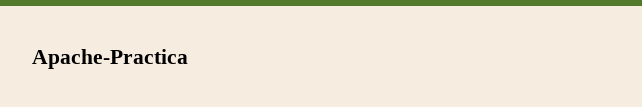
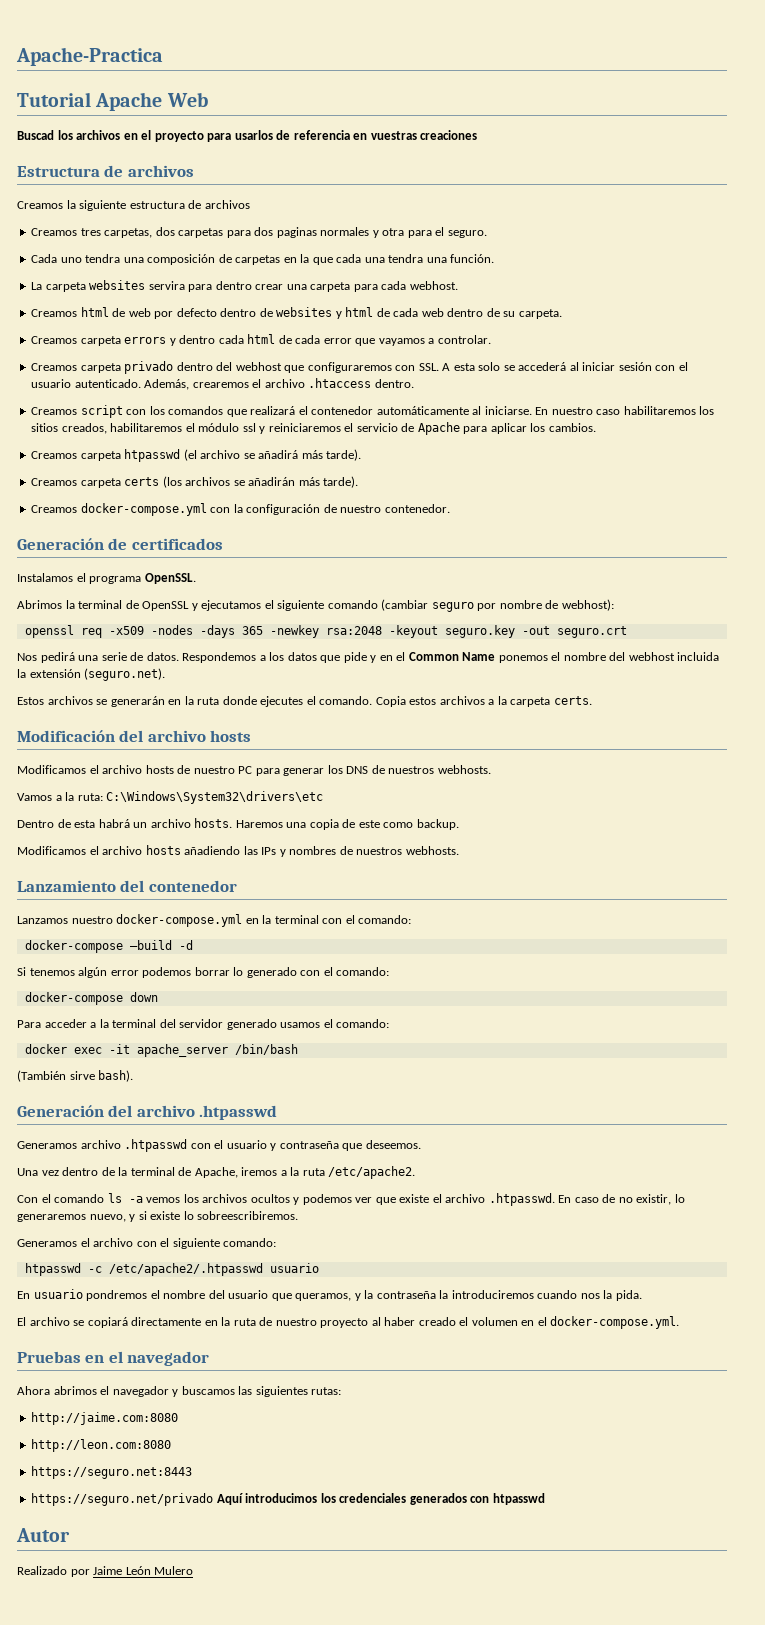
+ Tutorial Apache Web
+ Buscad los archivos en el proyecto para usarlos de referencia en vuestras creaciones
+ Estructura de archivos
+ Creamos la siguiente estructura de archivos
+ Creamos tres carpetas, dos carpetas para dos paginas normales y otra para el seguro.
+ Cada uno tendra una composición de carpetas en la que cada una tendra una función.
+ La carpeta websites servira para dentro crear una carpeta para cada webhost.
+ Creamos html de web por defecto dentro de websites y html de cada web dentro de su carpeta.
+ Creamos carpeta errors y dentro cada html de cada error que vayamos a controlar.
+ Creamos carpeta privado dentro del webhost que configuraremos con SSL. A esta solo se accederá al iniciar sesión con el usuario autenticado. Además, crearemos el archivo .htaccess dentro.
+ Creamos script con los comandos que realizará el contenedor automáticamente al iniciarse. En nuestro caso habilitaremos los sitios creados, habilitaremos el módulo ssl y reiniciaremos el servicio de Apache para aplicar los cambios.
+ Creamos carpeta htpasswd (el archivo se añadirá más tarde).
+ Creamos carpeta certs (los archivos se añadirán más tarde).
+ Creamos docker-compose.yml con la configuración de nuestro contenedor.
+ Generación de certificados
+ Instalamos el programa OpenSSL.
+ Abrimos la terminal de OpenSSL y ejecutamos el siguiente comando (cambiar seguro por nombre de webhost):
+ openssl req -x509 -nodes -days 365 -newkey rsa:2048 -keyout seguro.key -out seguro.crt
+ Nos pedirá una serie de datos. Respondemos a los datos que pide y en el Common Name ponemos el nombre del webhost incluida la extensión (seguro.net).
+ Estos archivos se generarán en la ruta donde ejecutes el comando. Copia estos archivos a la carpeta certs.
+ Modificación del archivo hosts
+ Modificamos el archivo hosts de nuestro PC para generar los DNS de nuestros webhosts.
+ Vamos a la ruta: C:\Windows\System32\drivers\etc
+ Dentro de esta habrá un archivo hosts. Haremos una copia de este como backup.
+ Modificamos el archivo hosts añadiendo las IPs y nombres de nuestros webhosts.
+ Lanzamiento del contenedor
+ Lanzamos nuestro docker-compose.yml en la terminal con el comando:
+ docker-compose –build -d
+ Si tenemos algún error podemos borrar lo generado con el comando:
+ docker-compose down
+ Para acceder a la terminal del servidor generado usamos el comando:
+ docker exec -it apache_server /bin/bash
+ (También sirve bash).
+ Generación del archivo .htpasswd
+ Generamos archivo .htpasswd con el usuario y contraseña que deseemos.
+ Una vez dentro de la terminal de Apache, iremos a la ruta /etc/apache2.
+ Con el comando ls -a vemos los archivos ocultos y podemos ver que existe el archivo .htpasswd. En caso de no existir, lo generaremos nuevo, y si existe lo sobreescribiremos.
+ Generamos el archivo con el siguiente comando:
+ htpasswd -c /etc/apache2/.htpasswd usuario
+ En usuario pondremos el nombre del usuario que queramos, y la contraseña la introduciremos cuando nos la pida.
+ El archivo se copiará directamente en la ruta de nuestro proyecto al haber creado el volumen en el docker-compose.yml.
+ Pruebas en el navegador
+ Ahora abrimos el navegador y buscamos las siguientes rutas:
+ http://jaime.com:8080
+ http://leon.com:8080
+ https://seguro.net:8443
+ https://seguro.net/privado Aquí introducimos los credenciales generados con htpasswd
+ Autor
+ Realizado por Jaime León Mulero

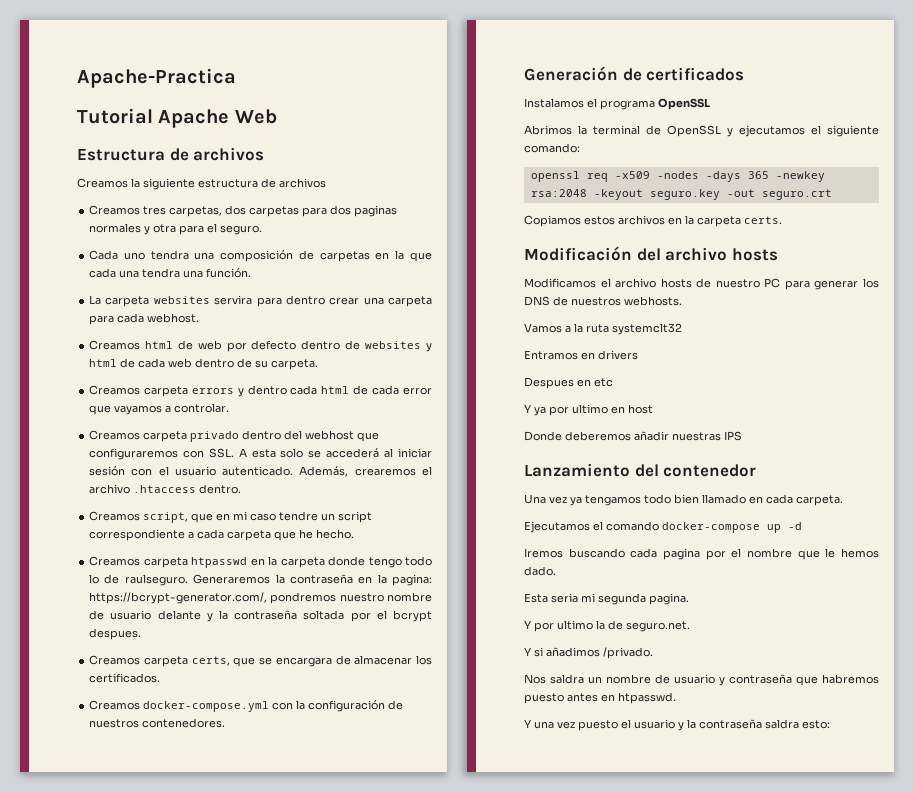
- Buscad los archivos en el proyecto para usarlos de referencia en vuestras creaciones
- Creamos script con los comandos que realizará el contenedor automáticamente al iniciarse. En nuestro caso habilitaremos los sitios creados, habilitaremos el módulo ssl y reiniciaremos el servicio de Apache para aplicar los cambios.
- Creamos carpeta htpasswd (el archivo se añadirá más tarde).
- Creamos carpeta certs (los archivos se añadirán más tarde).
+ Creamos script, que en mi caso tendre un script correspondiente a cada carpeta que he hecho.
+ Creamos carpeta htpasswd en la carpeta donde tengo todo lo de raulseguro. Generaremos la contraseña en la pagina: https://bcrypt-generator.com/, pondremos nuestro nombre de usuario delante y la contraseña soltada por el bcrypt despues.
+ Creamos carpeta certs, que se encargara de almacenar los certificados.
- Creamos docker-compose.yml con la configuración de nuestro contenedor.
+ Creamos docker-compose.yml con la configuración de nuestros contenedores.
- Instalamos el programa OpenSSL.
+ Instalamos el programa OpenSSL
- Abrimos la terminal de OpenSSL y ejecutamos el siguiente comando (cambiar seguro por nombre de webhost):
+ Abrimos la terminal de OpenSSL y ejecutamos el siguiente comando:
- Nos pedirá una serie de datos. Respondemos a los datos que pide y en el Common Name ponemos el nombre del webhost incluida la extensión (seguro.net).
- Estos archivos se generarán en la ruta donde ejecutes el comando. Copia estos archivos a la carpeta certs.
+ Copiamos estos archivos en la carpeta certs.
- Vamos a la ruta: C:\Windows\System32\drivers\etc
- Dentro de esta habrá un archivo hosts. Haremos una copia de este como backup.
- Modificamos el archivo hosts añadiendo las IPs y nombres de nuestros webhosts.
+ Vamos a la ruta systemclt32
+ Entramos en drivers
+ Despues en etc
+ Y ya por ultimo en host
+ Donde deberemos añadir nuestras IPS
  Lanzamiento del contenedor
- Lanzamos nuestro docker-compose.yml en la terminal con el comando:
- docker-compose –build -d
- Si tenemos algún error podemos borrar lo generado con el comando:
- docker-compose down
- Para acceder a la terminal del servidor generado usamos el comando:
- docker exec -it apache_server /bin/bash
- (También sirve bash).
- Generación del archivo .htpasswd
- Generamos archivo .htpasswd con el usuario y contraseña que deseemos.
- Una vez dentro de la terminal de Apache, iremos a la ruta /etc/apache2.
- Con el comando ls -a vemos los archivos ocultos y podemos ver que existe el archivo .htpasswd. En caso de no existir, lo generaremos nuevo, y si existe lo sobreescribiremos.
- Generamos el archivo con el siguiente comando:
- htpasswd -c /etc/apache2/.htpasswd usuario
- En usuario pondremos el nombre del usuario que queramos, y la contraseña la introduciremos cuando nos la pida.
- El archivo se copiará directamente en la ruta de nuestro proyecto al haber creado el volumen en el docker-compose.yml.
- Pruebas en el navegador
- Ahora abrimos el navegador y buscamos las siguientes rutas:
- http://jaime.com:8080
- http://leon.com:8080
- https://seguro.net:8443
- https://seguro.net/privado Aquí introducimos los credenciales generados con htpasswd
- Autor
- Realizado por Jaime León Mulero
+ Una vez ya tengamos todo bien llamado en cada carpeta.
+ Ejecutamos el comando docker-compose up -d
+ Iremos buscando cada pagina por el nombre que le hemos dado.
+ Esta seria mi segunda pagina.
+ Y por ultimo la de seguro.net.
+ Y si añadimos /privado.
+ Nos saldra un nombre de usuario y contraseña que habremos puesto antes en htpasswd.
+ Y una vez puesto el usuario y la contraseña saldra esto:

